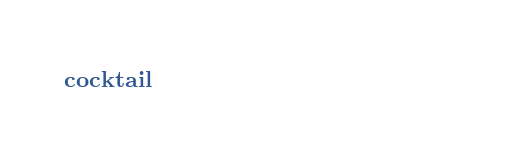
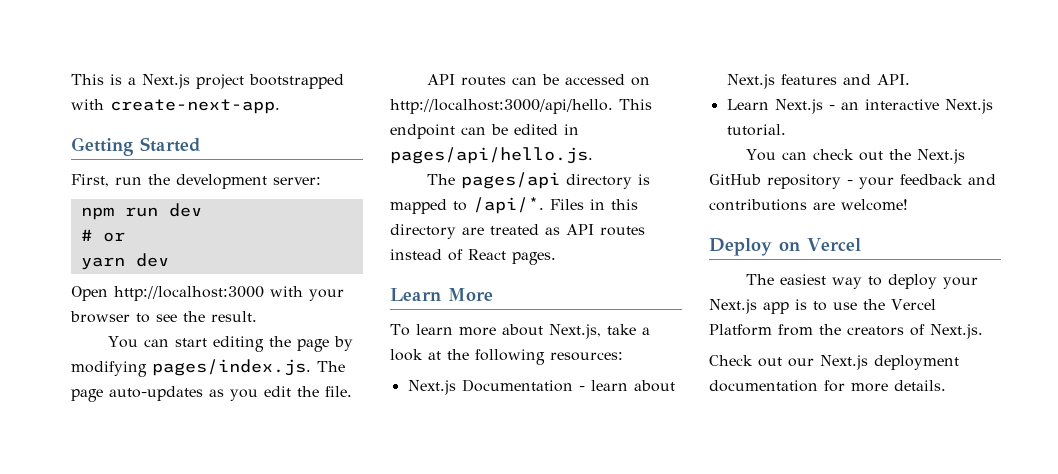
- cocktail
+ This is a Next.js project bootstrapped with create-next-app.
+ Getting Started
+ First, run the development server:
+ npm run dev
+ # or
+ yarn dev
+ Open http://localhost:3000 with your browser to see the result.
+ You can start editing the page by modifying pages/index.js. The page auto-updates as you edit the file.
+ API routes can be accessed on http://localhost:3000/api/hello. This endpoint can be edited in pages/api/hello.js.
+ The pages/api directory is mapped to /api/*. Files in this directory are treated as API routes instead of React pages.
+ Learn More
+ To learn more about Next.js, take a look at the following resources:
+ Next.js Documentation - learn about Next.js features and API.
+ Learn Next.js - an interactive Next.js tutorial.
+ You can check out the Next.js GitHub repository - your feedback and contributions are welcome!
+ Deploy on Vercel
+ The easiest way to deploy your Next.js app is to use the Vercel Platform from the creators of Next.js.
+ Check out our Next.js deployment documentation for more details.

